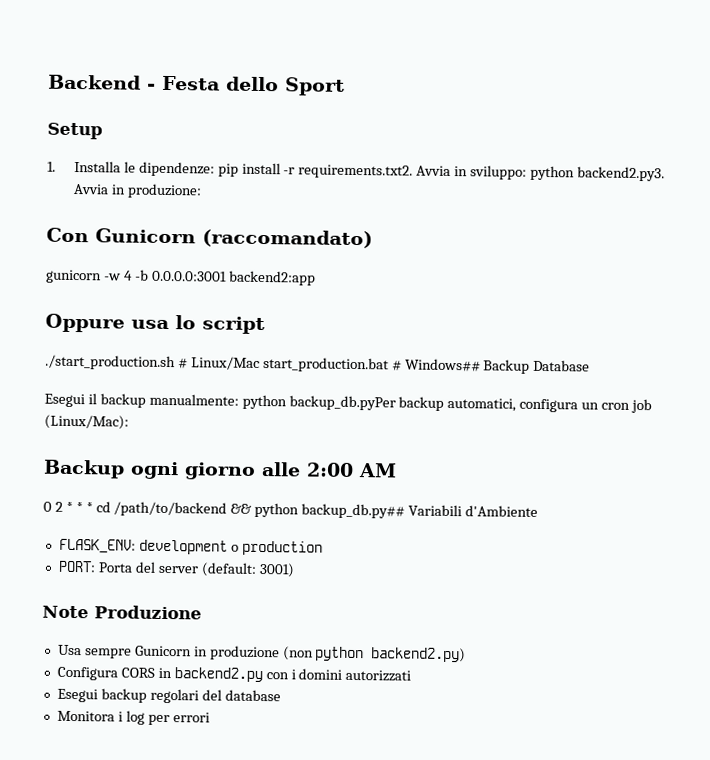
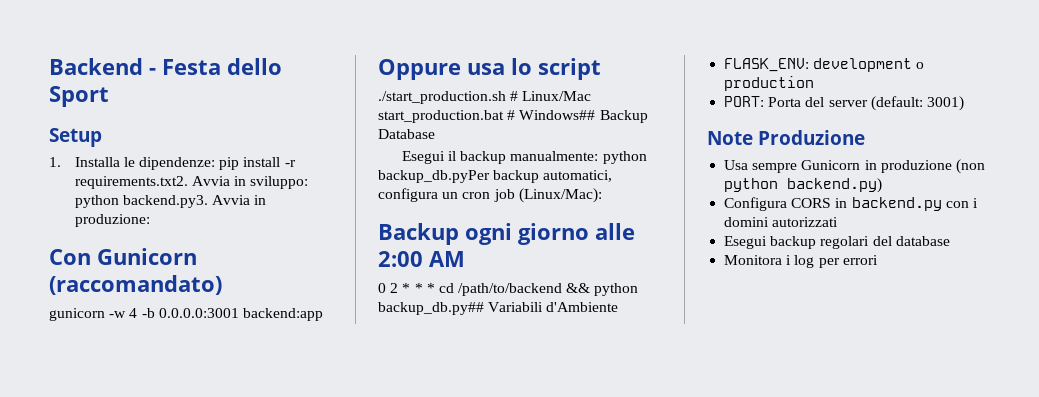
- 1. Installa le dipendenze: pip install -r requirements.txt2. Avvia in sviluppo: python backend2.py3. Avvia in produzione:
+ 1. Installa le dipendenze: pip install -r requirements.txt2. Avvia in sviluppo: python backend.py3. Avvia in produzione:
- gunicorn -w 4 -b 0.0.0.0:3001 backend2:app
+ gunicorn -w 4 -b 0.0.0.0:3001 backend:app
- Usa sempre Gunicorn in produzione (non python backend2.py)
+ Usa sempre Gunicorn in produzione (non python backend.py)
- Configura CORS in backend2.py con i domini autorizzati
+ Configura CORS in backend.py con i domini autorizzati

